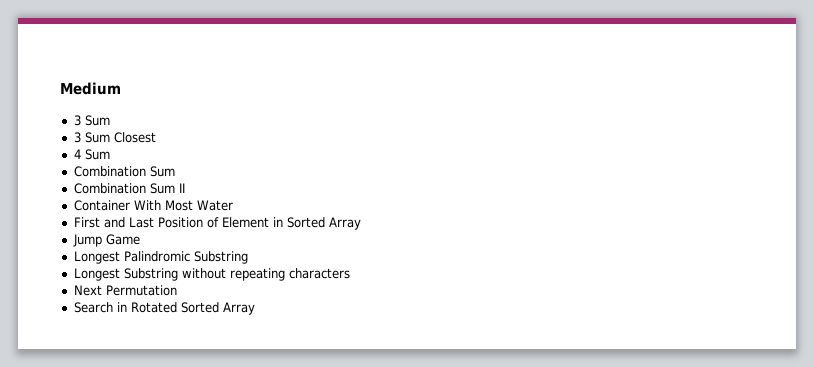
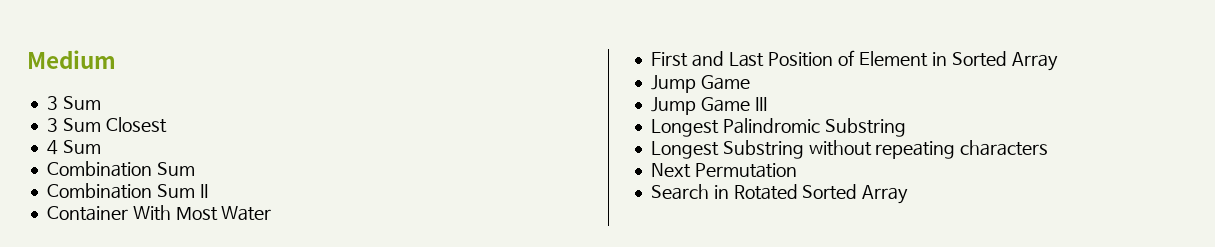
+ Jump Game III

